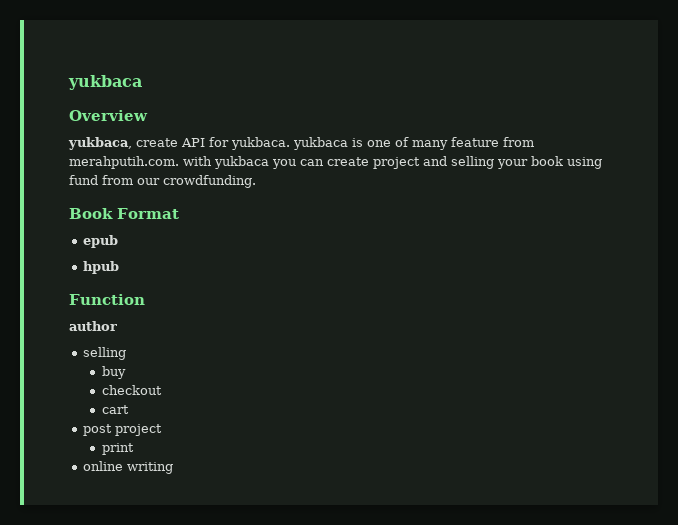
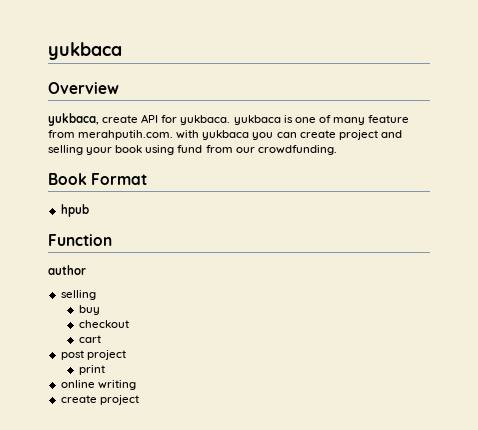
- epub
  online writing
+ create project

